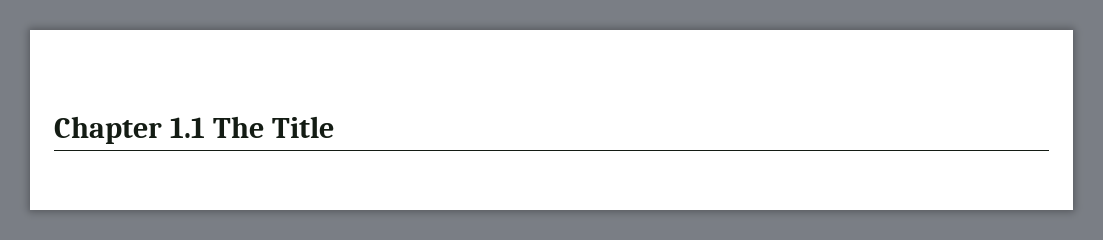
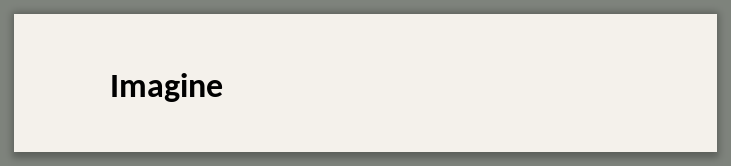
- Chapter 1.1 The Title
+ Imagine

